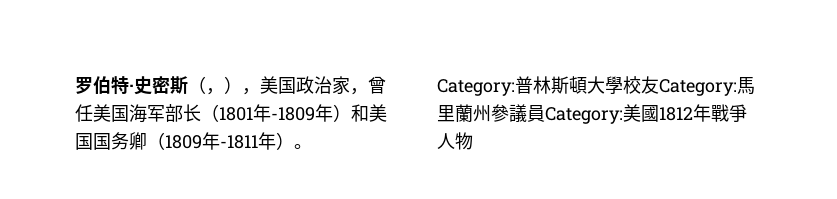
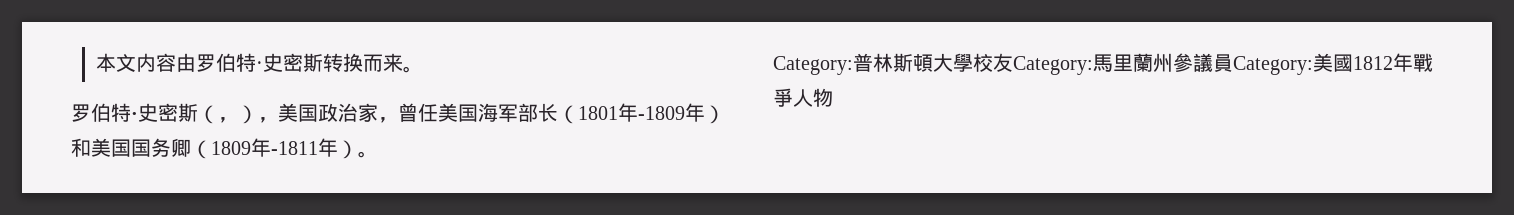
+ 本文内容由罗伯特·史密斯转换而来。

